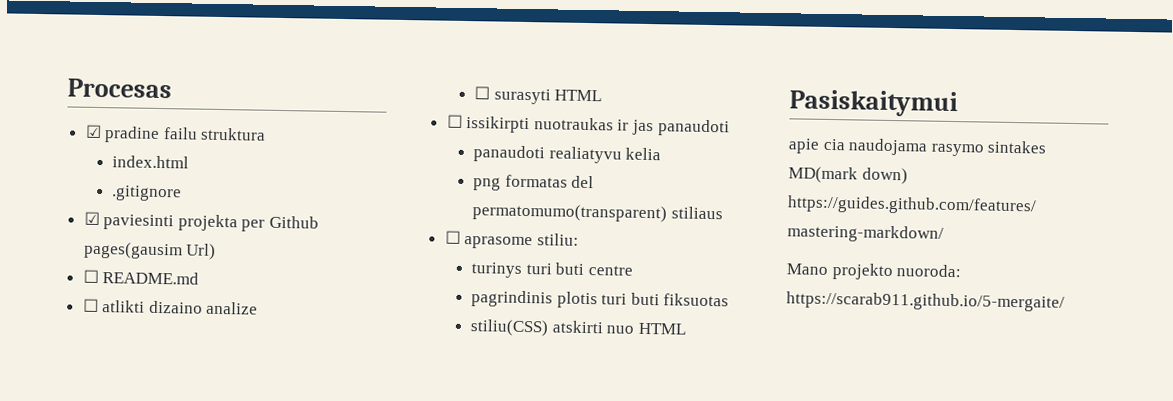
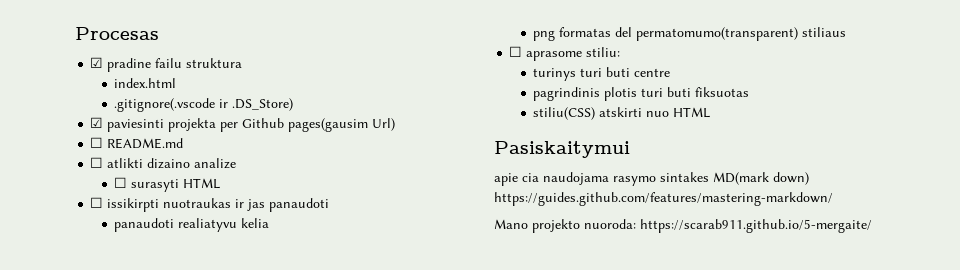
- .gitignore
+ .gitignore(.vscode ir .DS_Store)

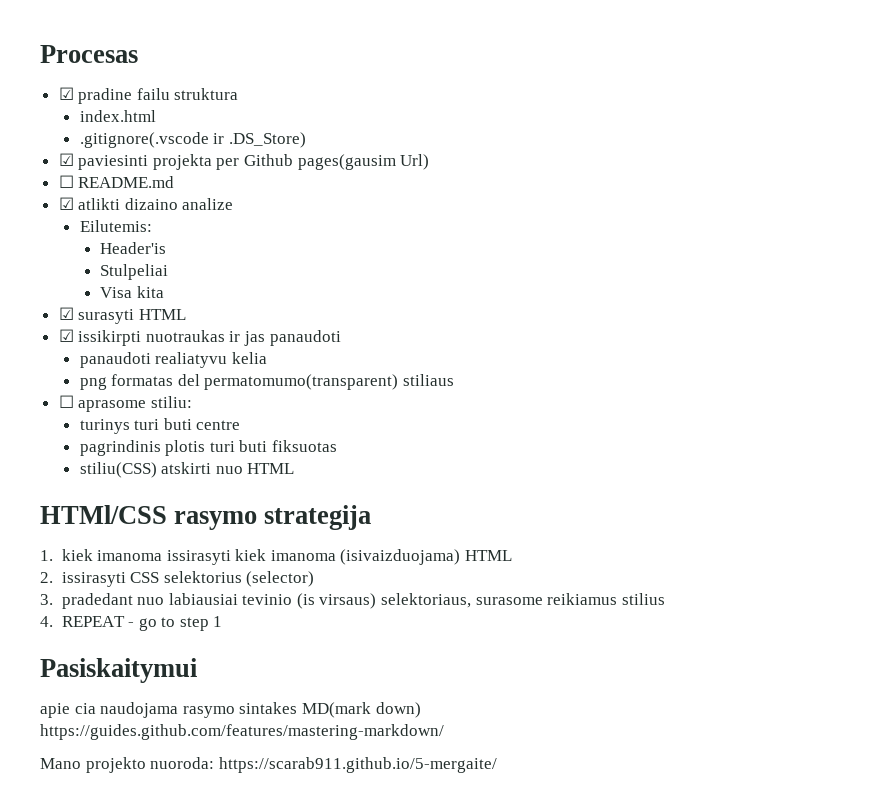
- ☐ atlikti dizaino analize
+ ☑ atlikti dizaino analize
- ☐ surasyti HTML
+ Eilutemis:
+ Header'is
+ Stulpeliai
+ Visa kita
+ ☑ surasyti HTML
- ☐ issikirpti nuotraukas ir jas panaudoti
+ ☑ issikirpti nuotraukas ir jas panaudoti
+ HTMl/CSS rasymo strategija
+ 1. kiek imanoma issirasyti kiek imanoma (isivaizduojama) HTML
+ 2. issirasyti CSS selektorius (selector)
+ 3. pradedant nuo labiausiai tevinio (is virsaus) selektoriaus, surasome reikiamus stilius
+ 4. REPEAT - go to step 1

